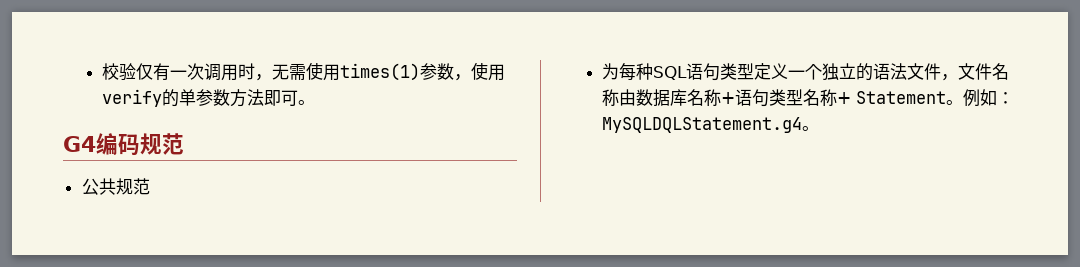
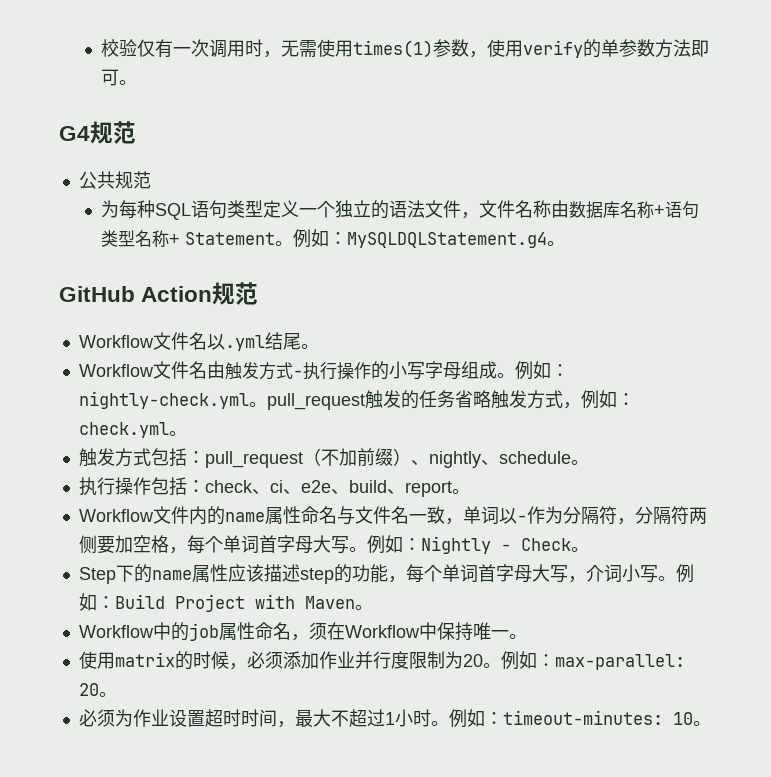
- G4编码规范
+ G4规范
+ GitHub Action规范
+ Workflow文件名以.yml结尾。
+ Workflow文件名由触发方式-执行操作的小写字母组成。例如：nightly-check.yml。pull_request触发的任务省略触发方式，例如：check.yml。
+ 触发方式包括：pull_request（不加前缀）、nightly、schedule。
+ 执行操作包括：check、ci、e2e、build、report。
+ Workflow文件内的name属性命名与文件名一致，单词以-作为分隔符，分隔符两侧要加空格，每个单词首字母大写。例如：Nightly - Check。
+ Step下的name属性应该描述step的功能，每个单词首字母大写，介词小写。例如：Build Project with Maven。
+ Workflow中的job属性命名，须在Workflow中保持唯一。
+ 使用matrix的时候，必须添加作业并行度限制为20。例如：max-parallel: 20。
+ 必须为作业设置超时时间，最大不超过1小时。例如：timeout-minutes: 10。

